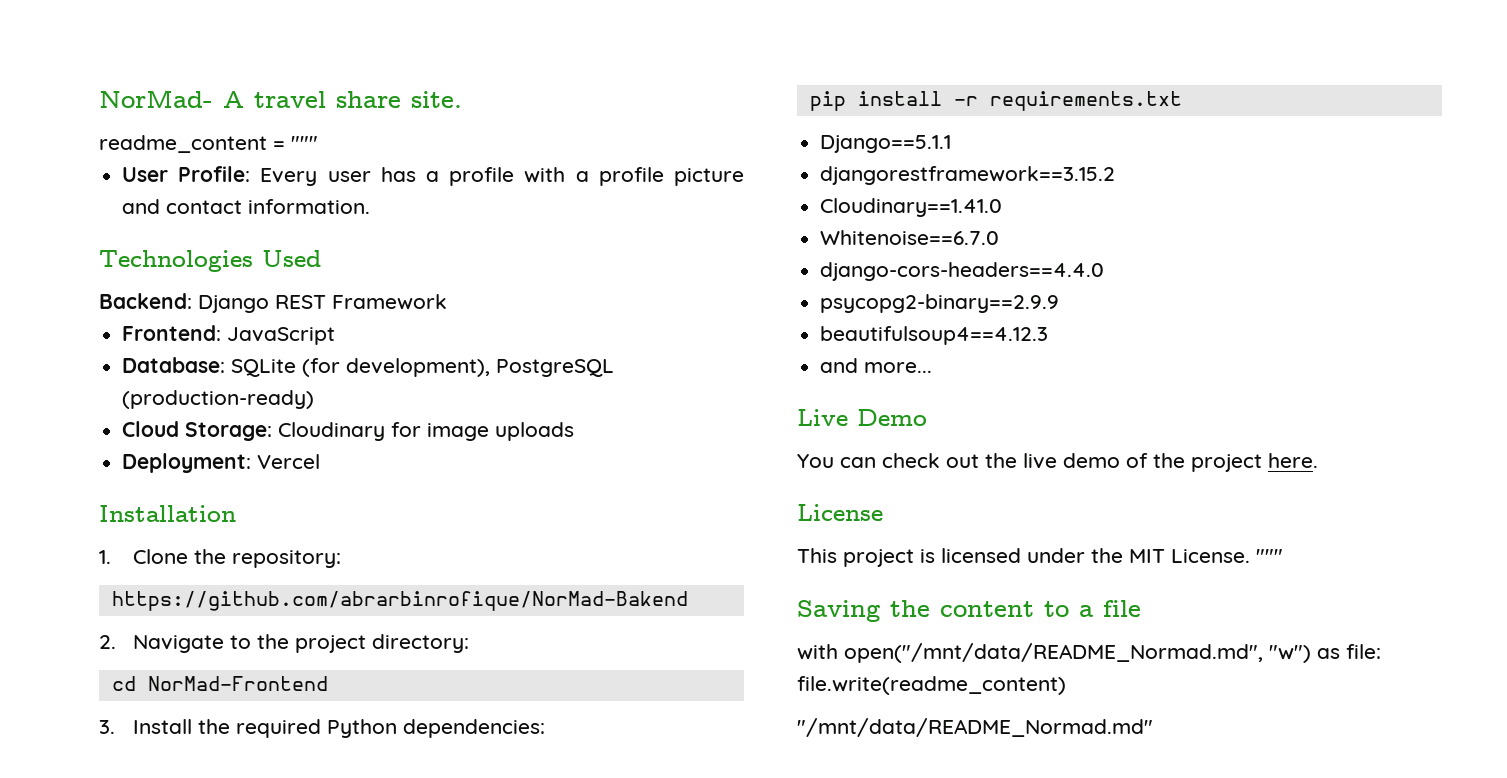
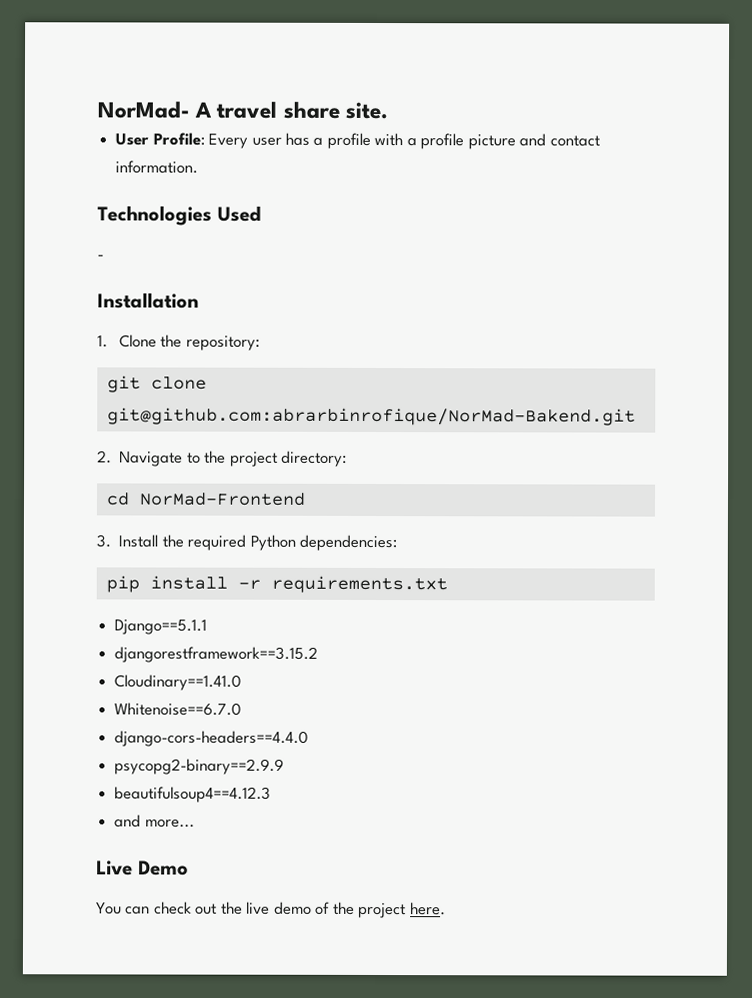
- readme_content = """
- Backend: Django REST Framework
- Frontend: JavaScript
- Database: SQLite (for development), PostgreSQL (production-ready)
- Cloud Storage: Cloudinary for image uploads
- Deployment: Vercel
+ -
- https://github.com/abrarbinrofique/NorMad-Bakend
+ git clone git@github.com:abrarbinrofique/NorMad-Bakend.git
- License
- This project is licensed under the MIT License. """
- Saving the content to a file
- with open("/mnt/data/README_Normad.md", "w") as file: file.write(readme_content)
- "/mnt/data/README_Normad.md"

